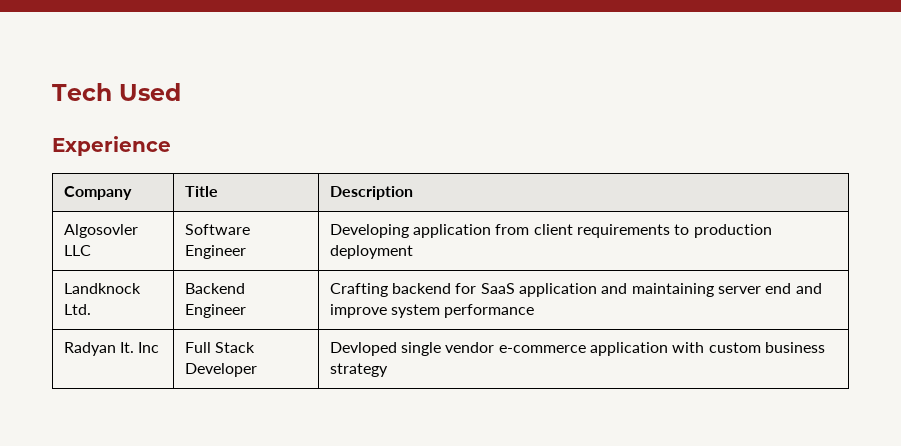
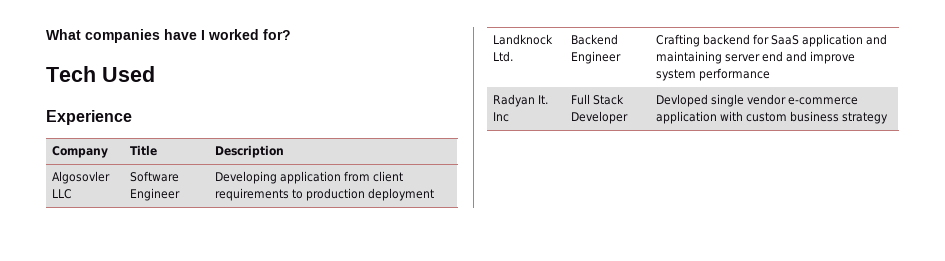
+ What companies have I worked for?

